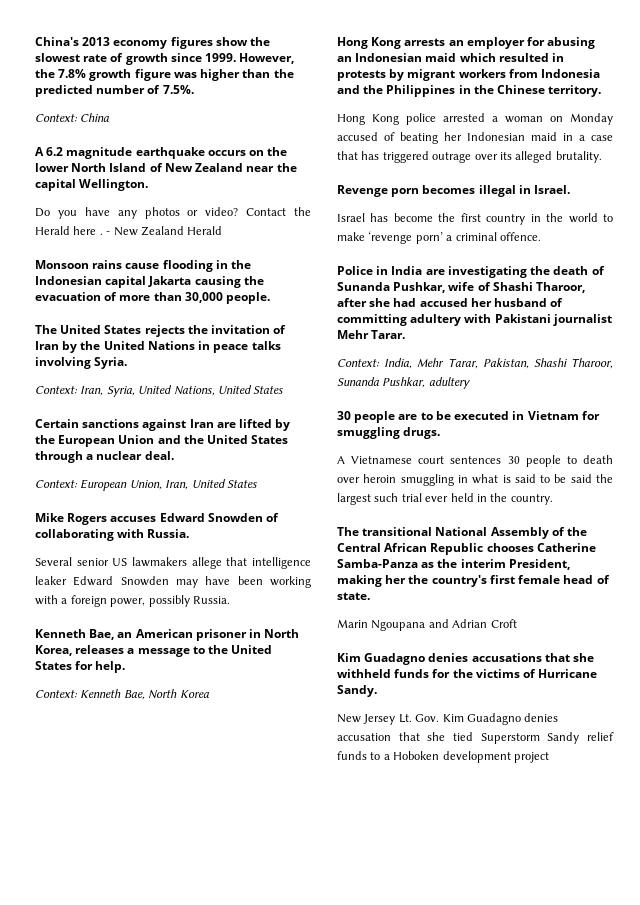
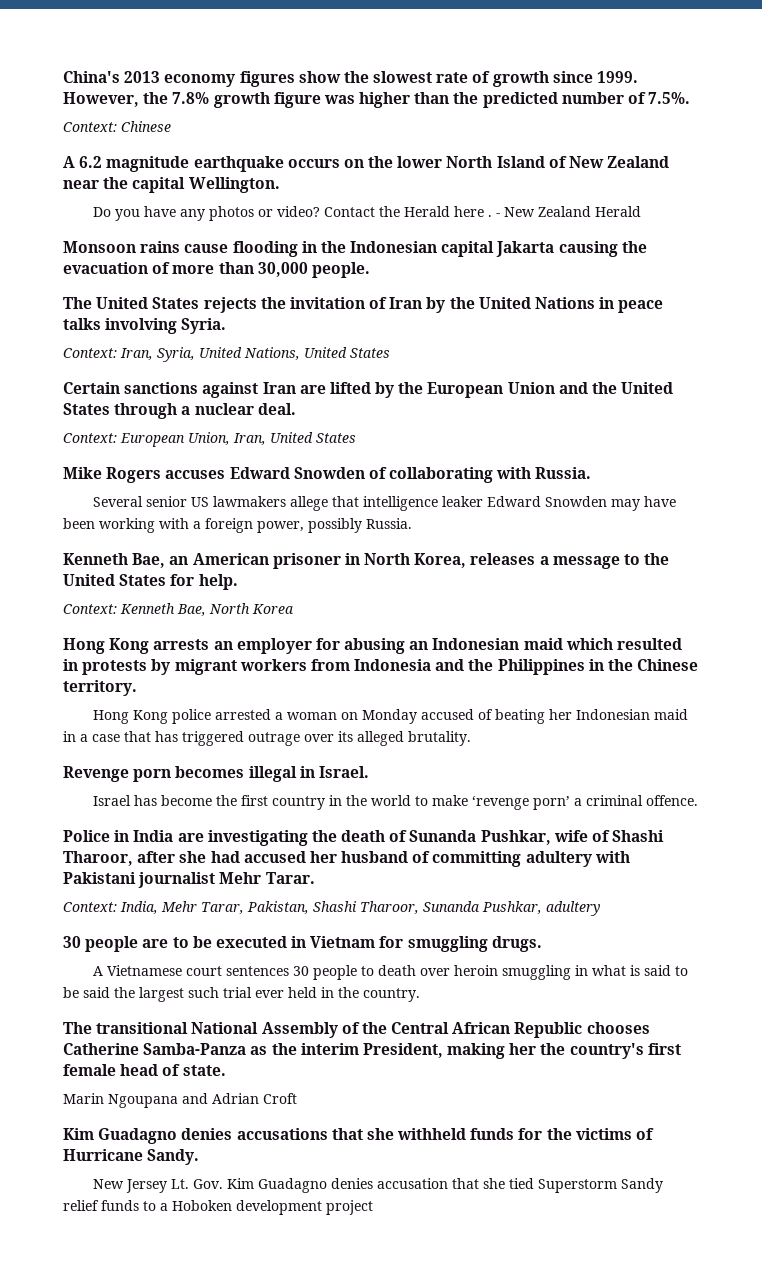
- Context: China
+ Context: Chinese

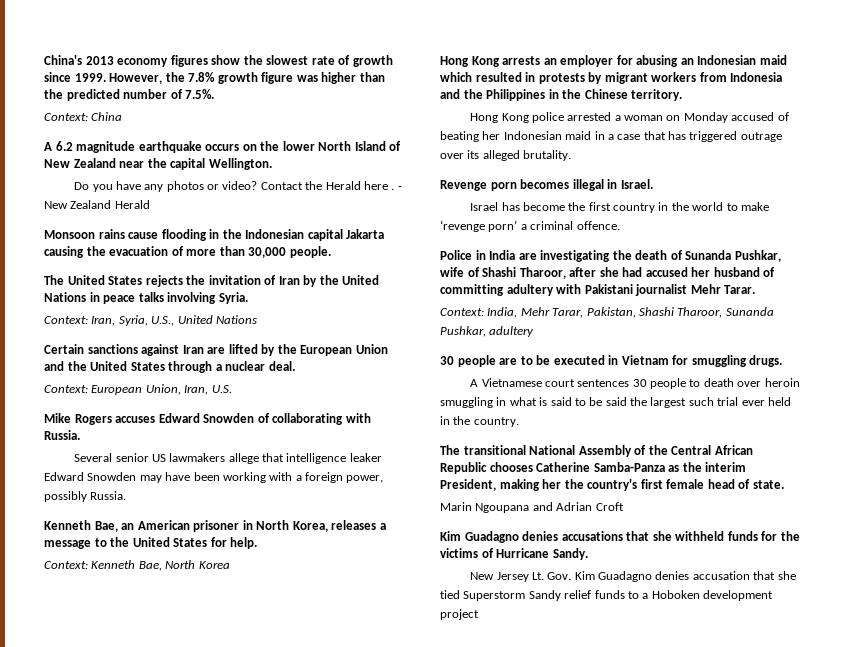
- Context: Chinese
+ Context: China
- Context: Iran, Syria, United Nations, United States
+ Context: Iran, Syria, U.S., United Nations
- Context: European Union, Iran, United States
+ Context: European Union, Iran, U.S.

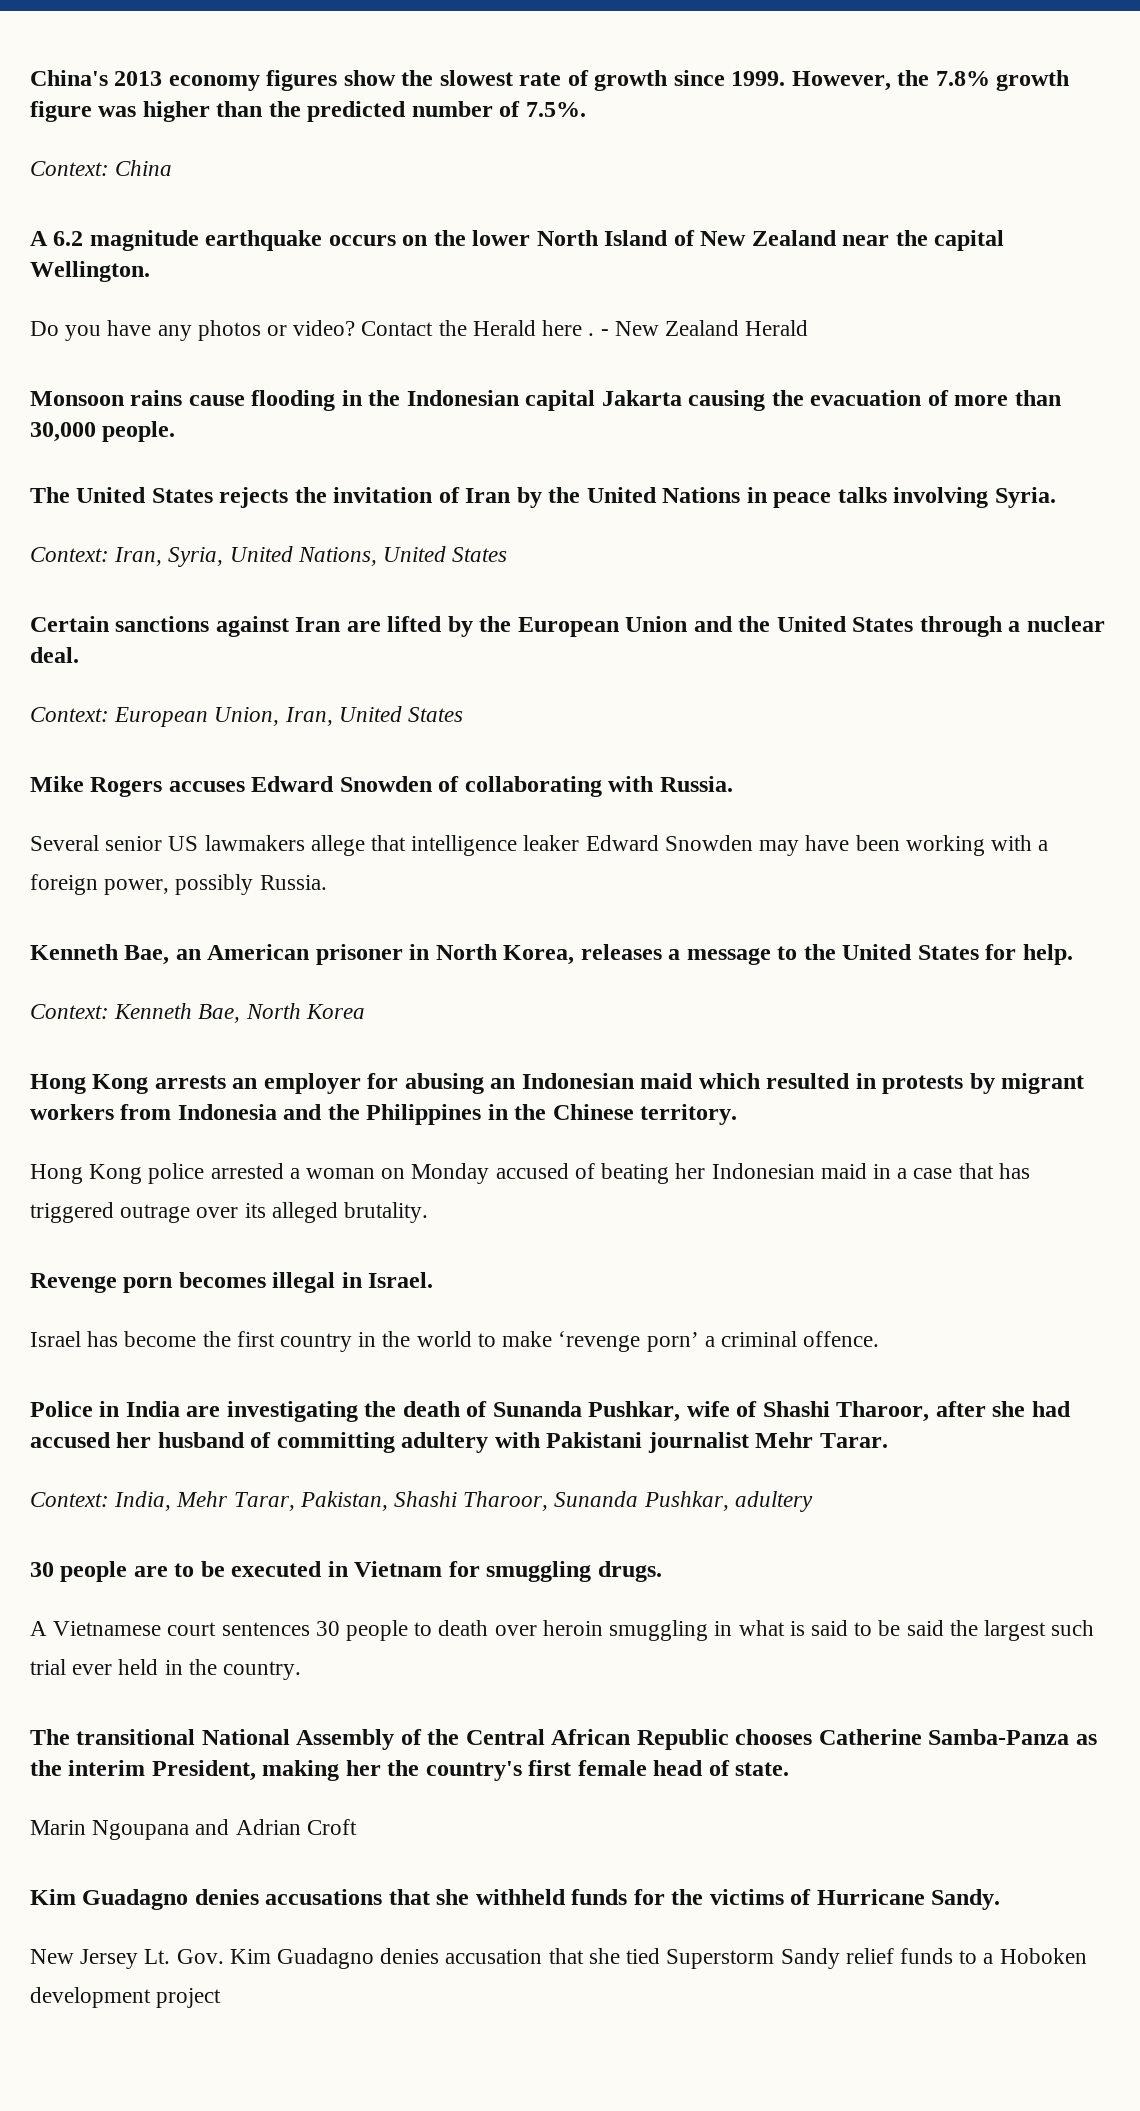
- Context: Iran, Syria, U.S., United Nations
+ Context: Iran, Syria, United Nations, United States
- Context: European Union, Iran, U.S.
+ Context: European Union, Iran, United States

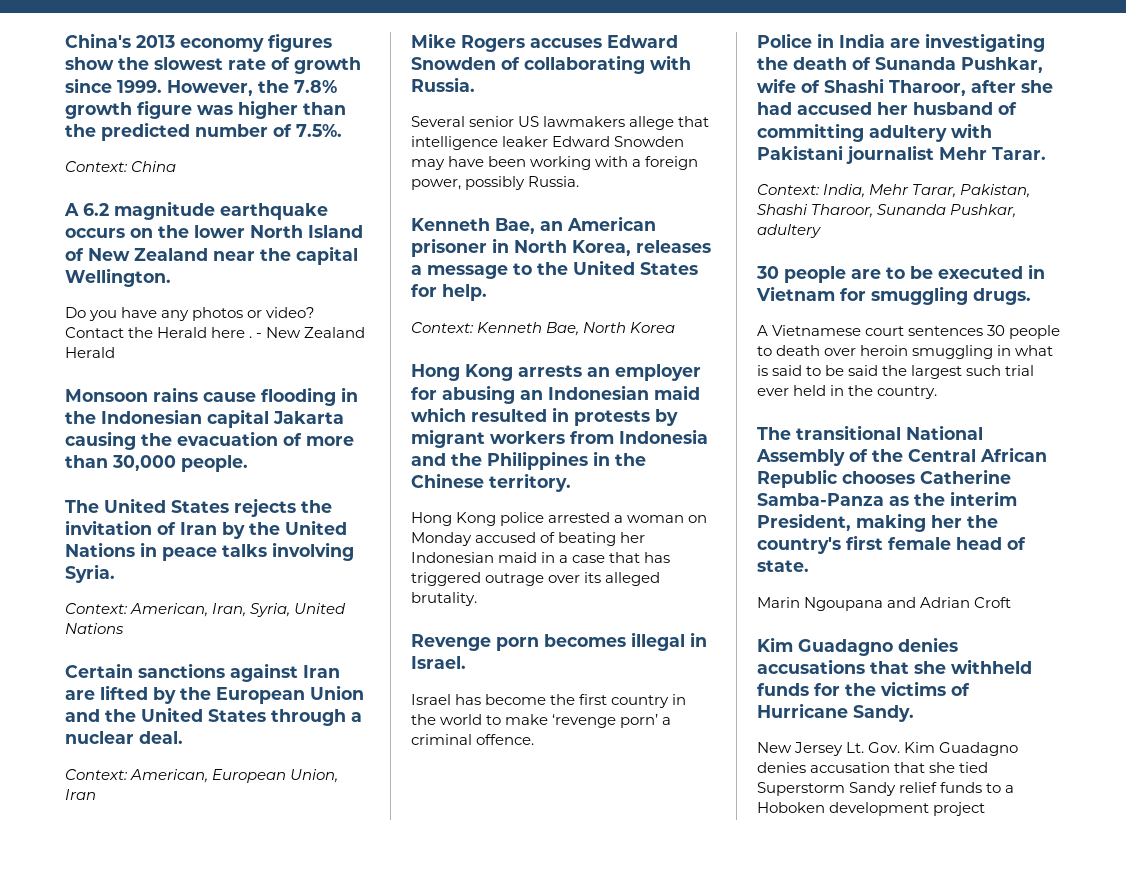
- Context: Iran, Syria, United Nations, United States
+ Context: American, Iran, Syria, United Nations
- Context: European Union, Iran, United States
+ Context: American, European Union, Iran

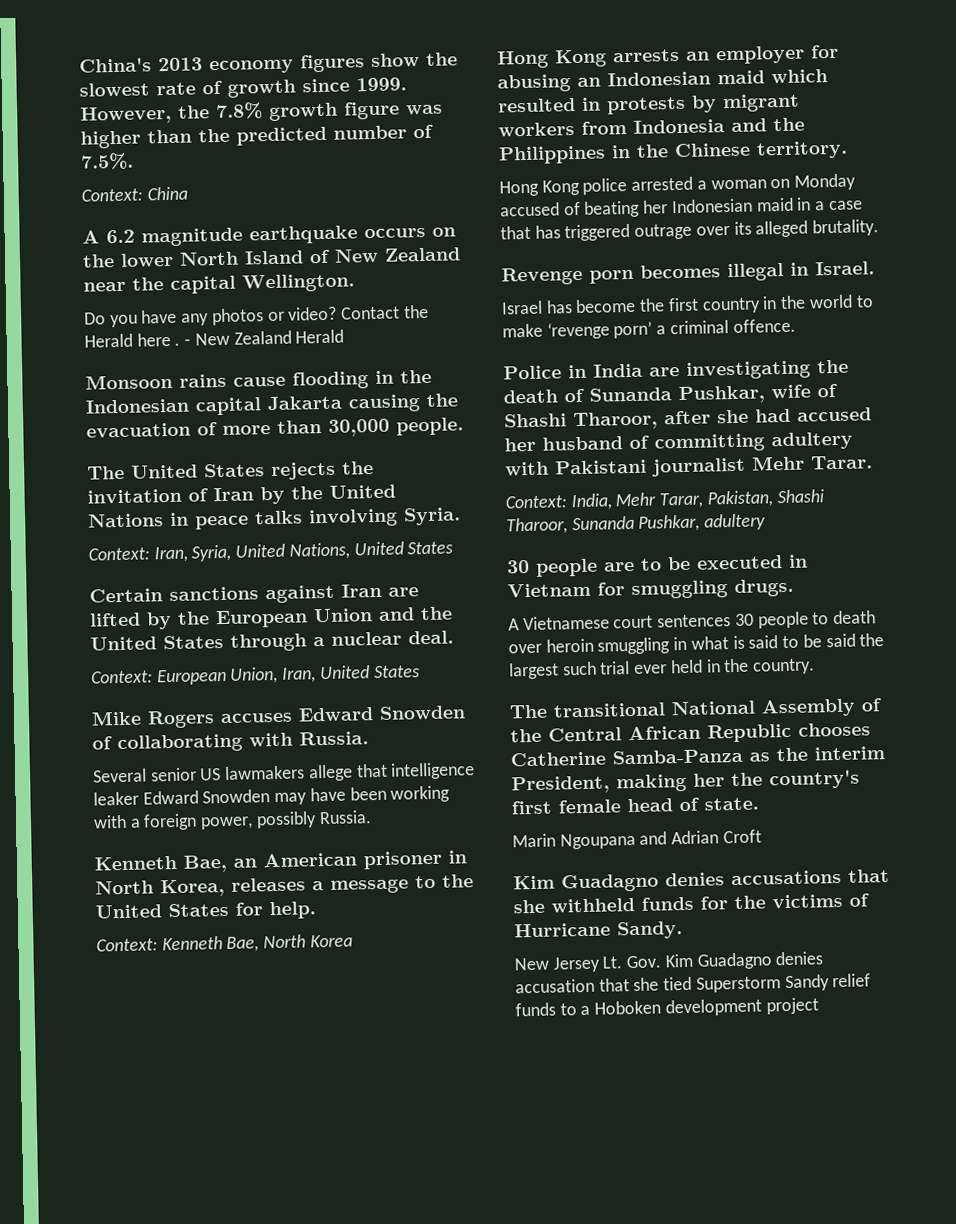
- Context: American, Iran, Syria, United Nations
+ Context: Iran, Syria, United Nations, United States
- Context: American, European Union, Iran
+ Context: European Union, Iran, United States

